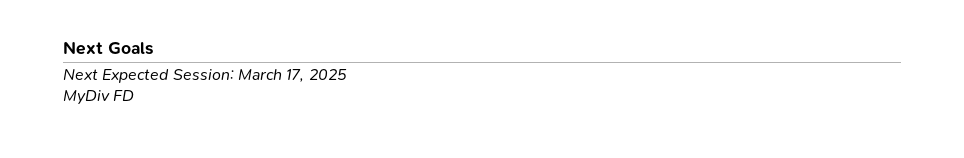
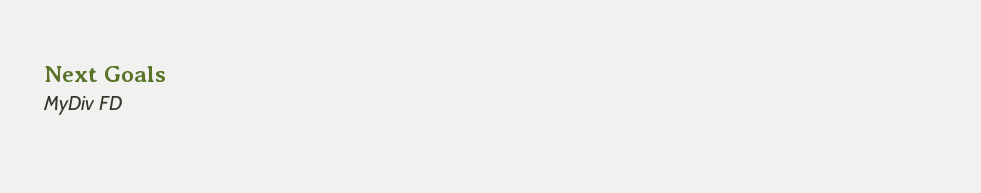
- Next Expected Session: March 17, 2025

